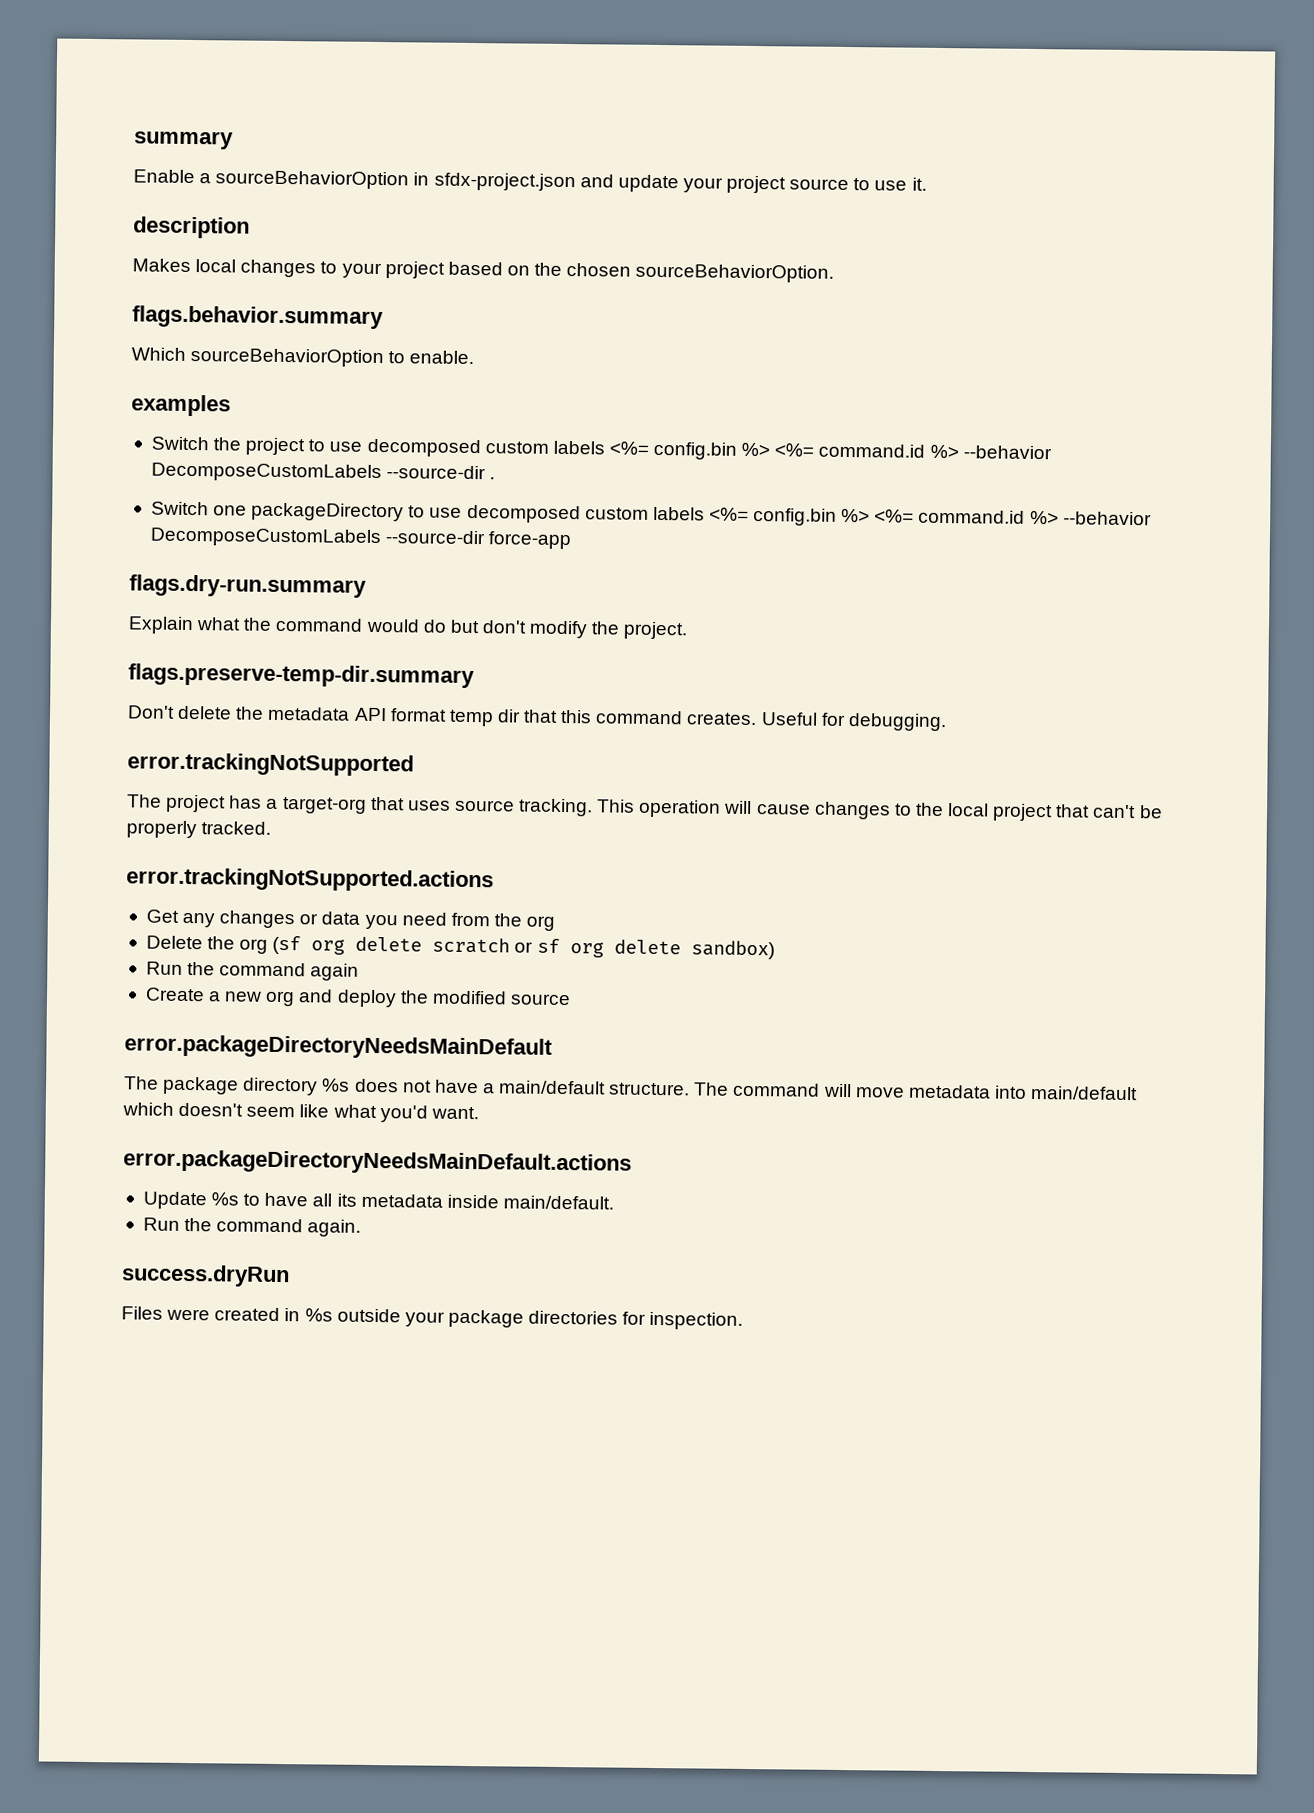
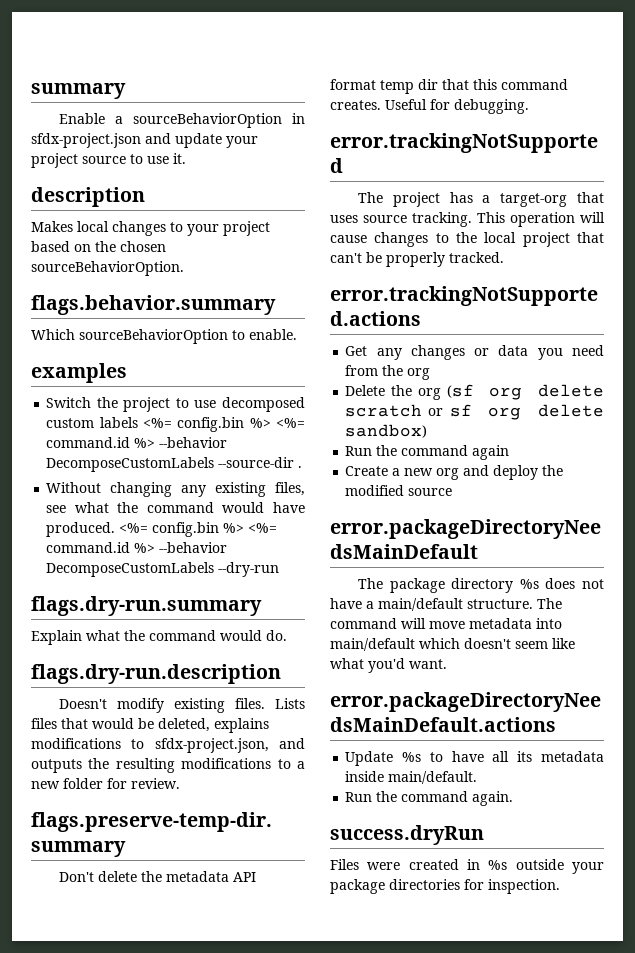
- Switch one packageDirectory to use decomposed custom labels <%= config.bin %> <%= command.id %> --behavior DecomposeCustomLabels --source-dir force-app
+ Without changing any existing files, see what the command would have produced. <%= config.bin %> <%= command.id %> --behavior DecomposeCustomLabels --dry-run
- Explain what the command would do but don't modify the project.
+ Explain what the command would do.
+ flags.dry-run.description
+ Doesn't modify existing files. Lists files that would be deleted, explains modifications to sfdx-project.json, and outputs the resulting modifications to a new folder for review.

